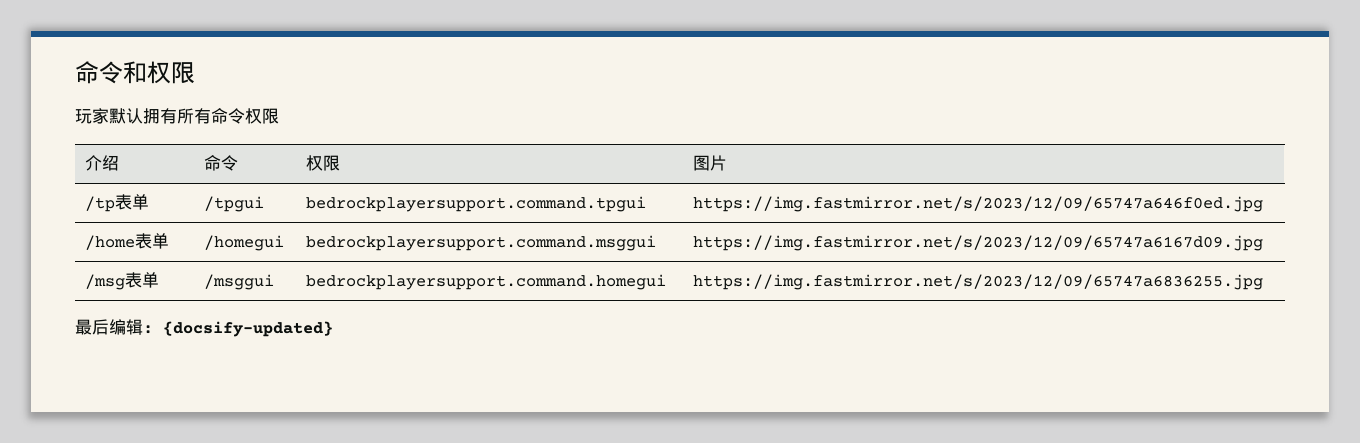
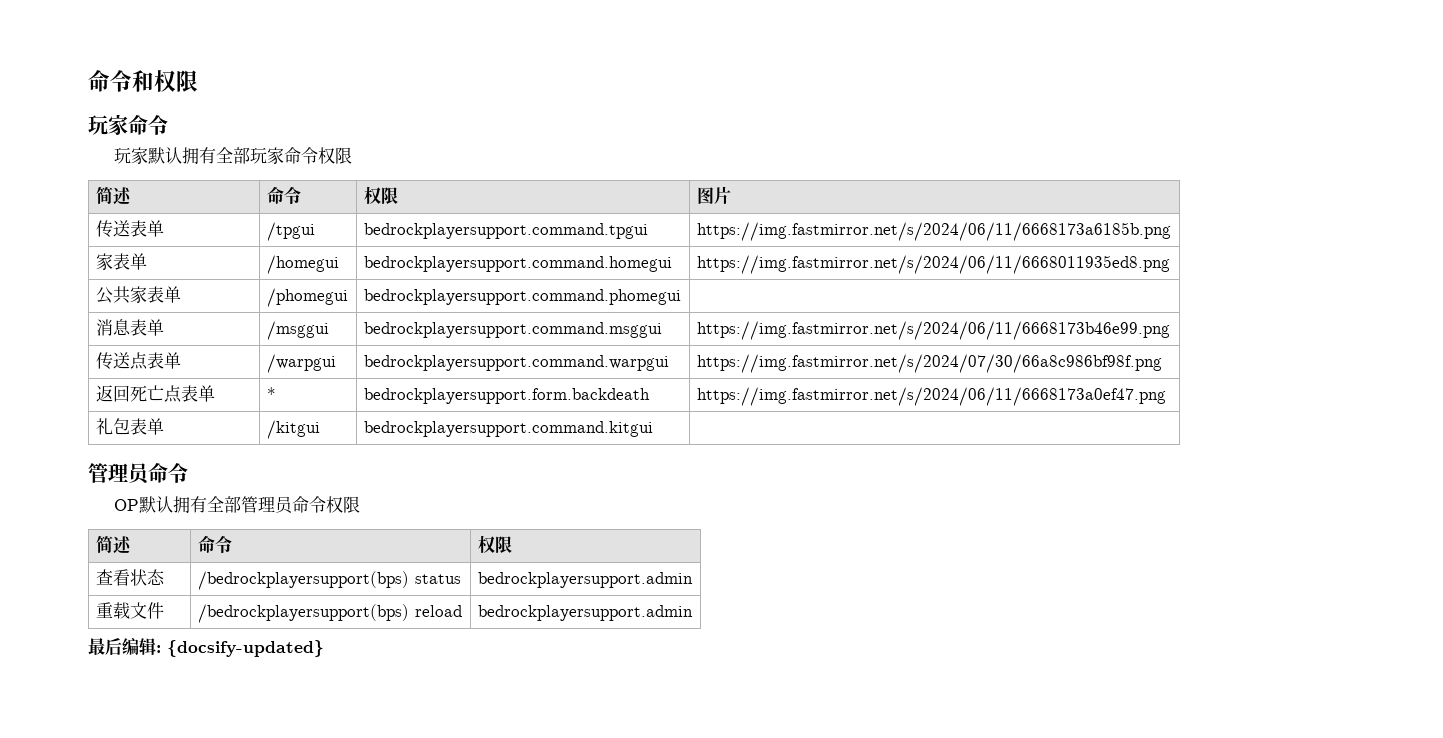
  命令和权限
+ 玩家命令
- 玩家默认拥有所有命令权限
- 介绍 | 命令 | 权限 | 图片
+ 玩家默认拥有全部玩家命令权限
+ 简述 | 命令 | 权限 | 图片
- /tp表单 | /tpgui | bedrockplayersupport.command.tpgui | https://img.fastmirror.net/s/2023/12/09/65747a646f0ed.jpg
- /home表单 | /homegui | bedrockplayersupport.command.msggui | https://img.fastmirror.net/s/2023/12/09/65747a6167d09.jpg
- /msg表单 | /msggui | bedrockplayersupport.command.homegui | https://img.fastmirror.net/s/2023/12/09/65747a6836255.jpg
+ 传送表单 | /tpgui | bedrockplayersupport.command.tpgui | https://img.fastmirror.net/s/2024/06/11/6668173a6185b.png
+ 家表单 | /homegui | bedrockplayersupport.command.homegui | https://img.fastmirror.net/s/2024/06/11/6668011935ed8.png
+ 公共家表单 | /phomegui | bedrockplayersupport.command.phomegui |
+ 消息表单 | /msggui | bedrockplayersupport.command.msggui | https://img.fastmirror.net/s/2024/06/11/6668173b46e99.png
+ 传送点表单 | /warpgui | bedrockplayersupport.command.warpgui | https://img.fastmirror.net/s/2024/07/30/66a8c986bf98f.png
+ 返回死亡点表单 | * | bedrockplayersupport.form.backdeath | https://img.fastmirror.net/s/2024/06/11/6668173a0ef47.png
+ 礼包表单 | /kitgui | bedrockplayersupport.command.kitgui |
+ 管理员命令
+ OP默认拥有全部管理员命令权限
+ 简述 | 命令 | 权限
+ 查看状态 | /bedrockplayersupport(bps) status | bedrockplayersupport.admin
+ 重载文件 | /bedrockplayersupport(bps) reload | bedrockplayersupport.admin

